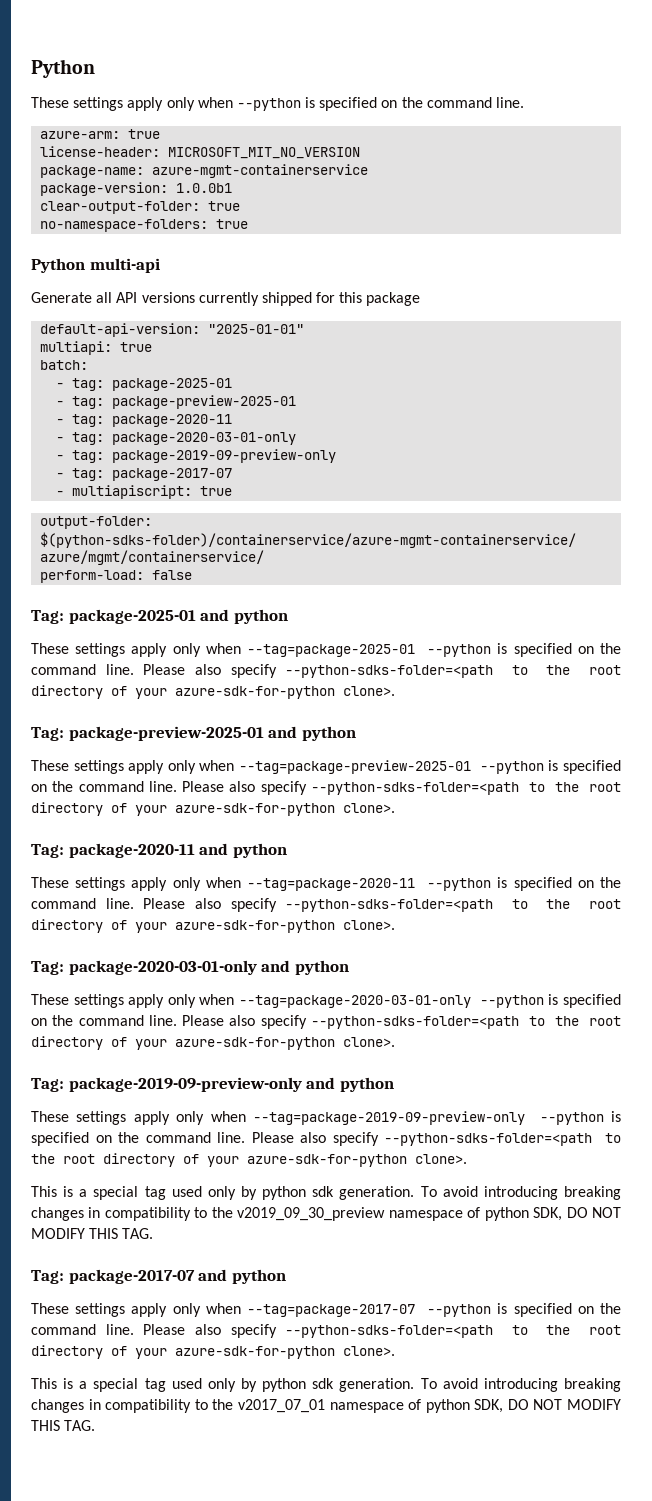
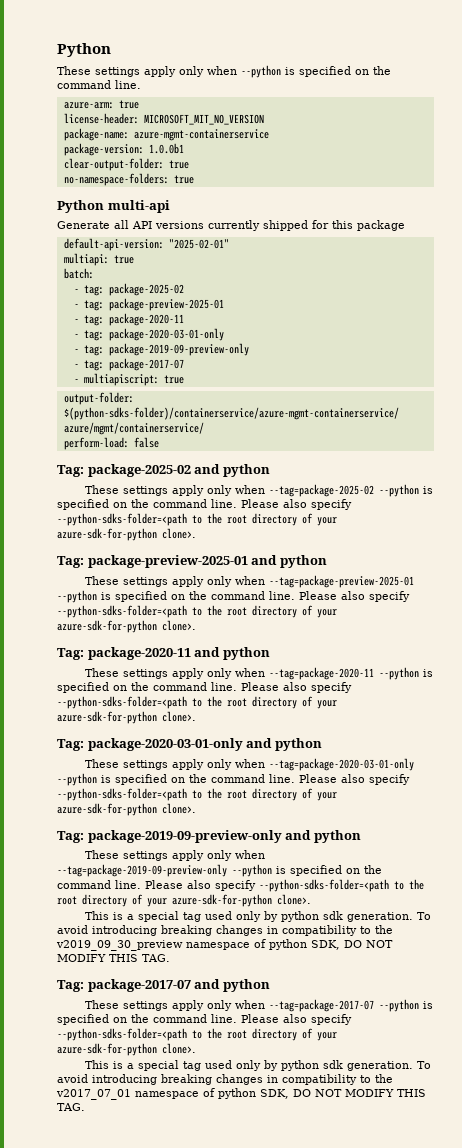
- default-api-version: "2025-01-01"
+ default-api-version: "2025-02-01"
- - tag: package-2025-01
+ - tag: package-2025-02
- Tag: package-2025-01 and python
- These settings apply only when --tag=package-2025-01 --python is specified on the command line.
+ Tag: package-2025-02 and python
+ These settings apply only when --tag=package-2025-02 --python is specified on the command line.

